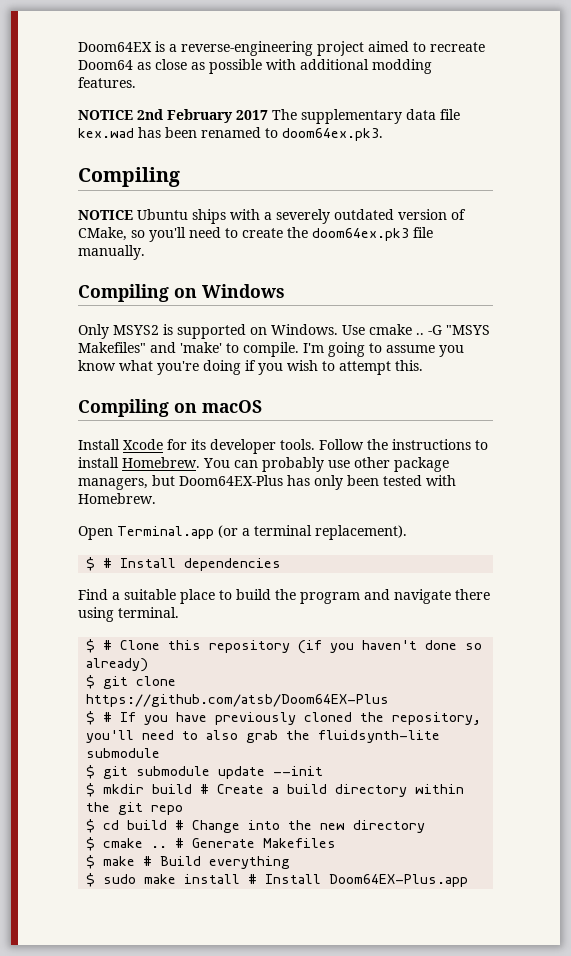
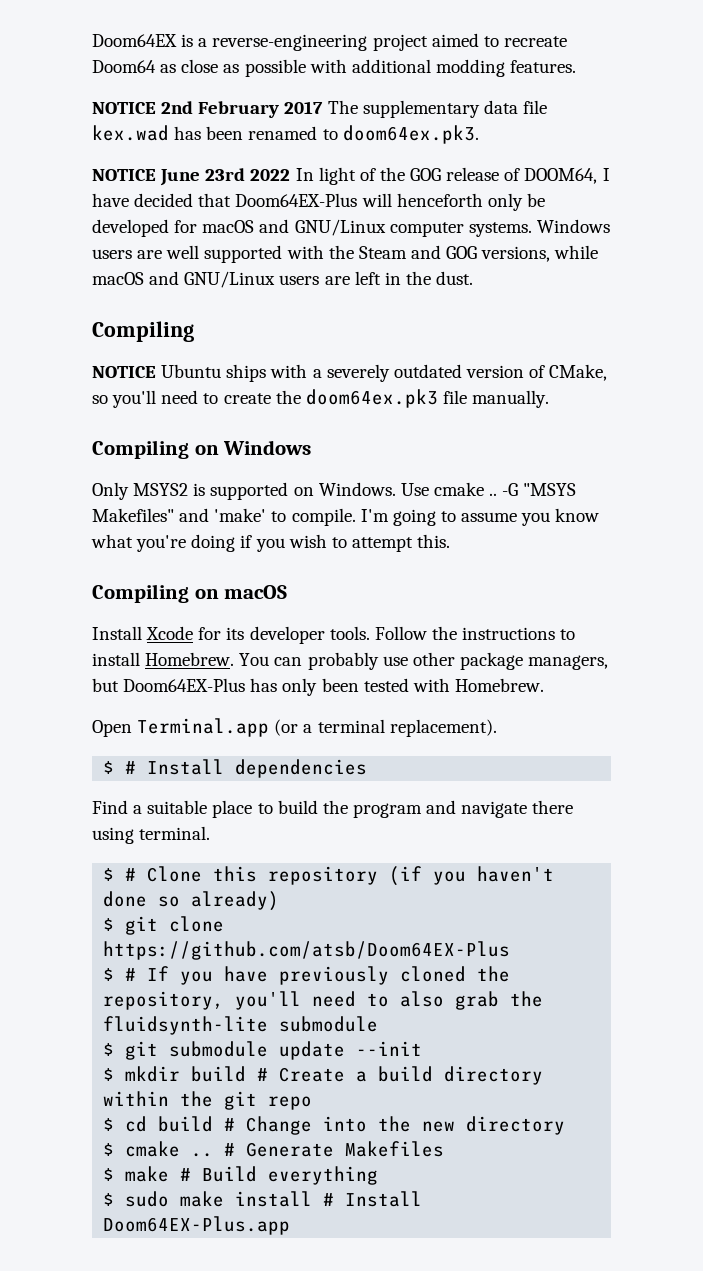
+ NOTICE June 23rd 2022 In light of the GOG release of DOOM64, I have decided that Doom64EX-Plus will henceforth only be developed for macOS and GNU/Linux computer systems. Windows users are well supported with the Steam and GOG versions, while macOS and GNU/Linux users are left in the dust.

